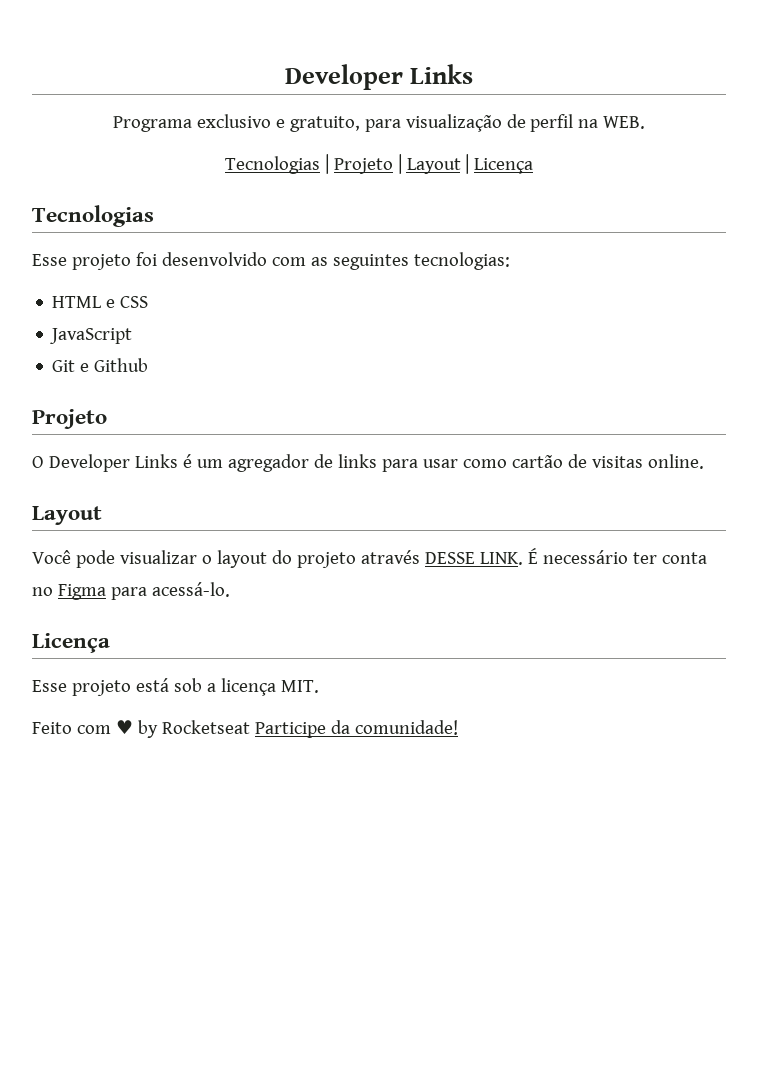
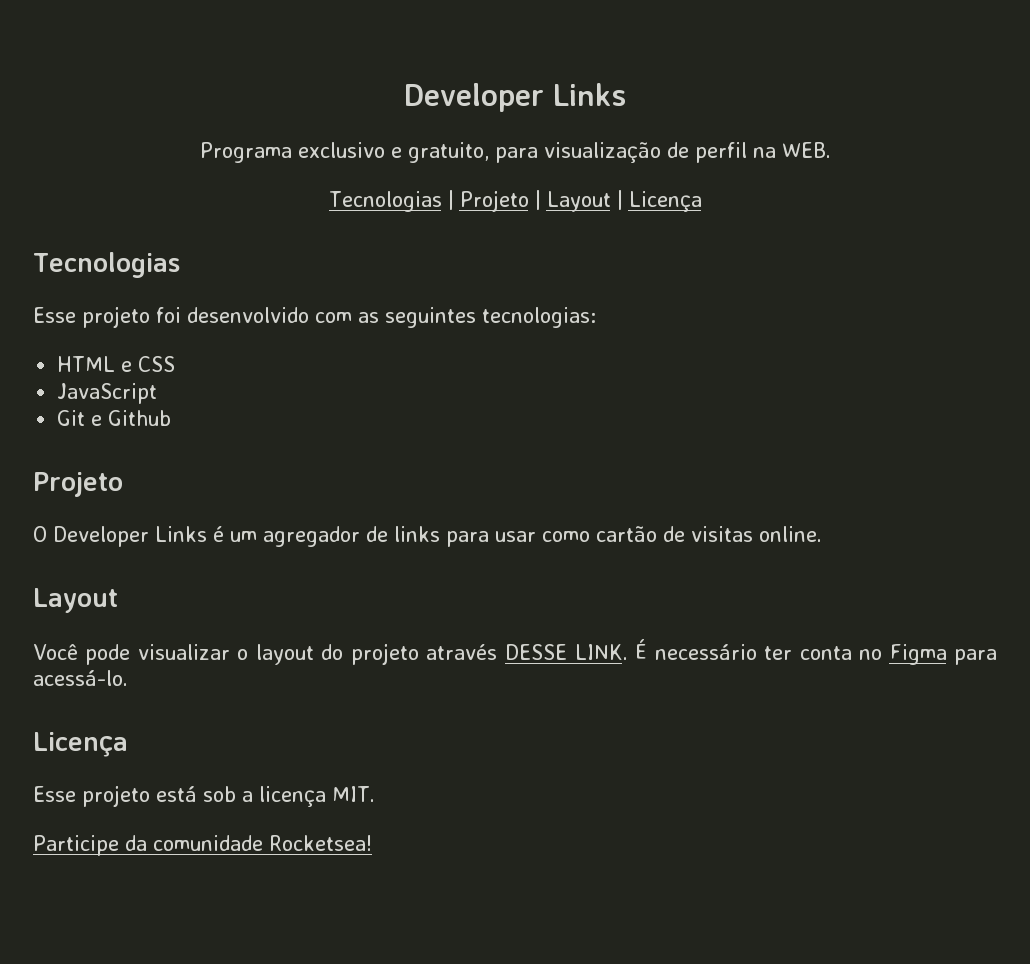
- Feito com ♥ by Rocketseat Participe da comunidade!
+ Participe da comunidade Rocketsea!

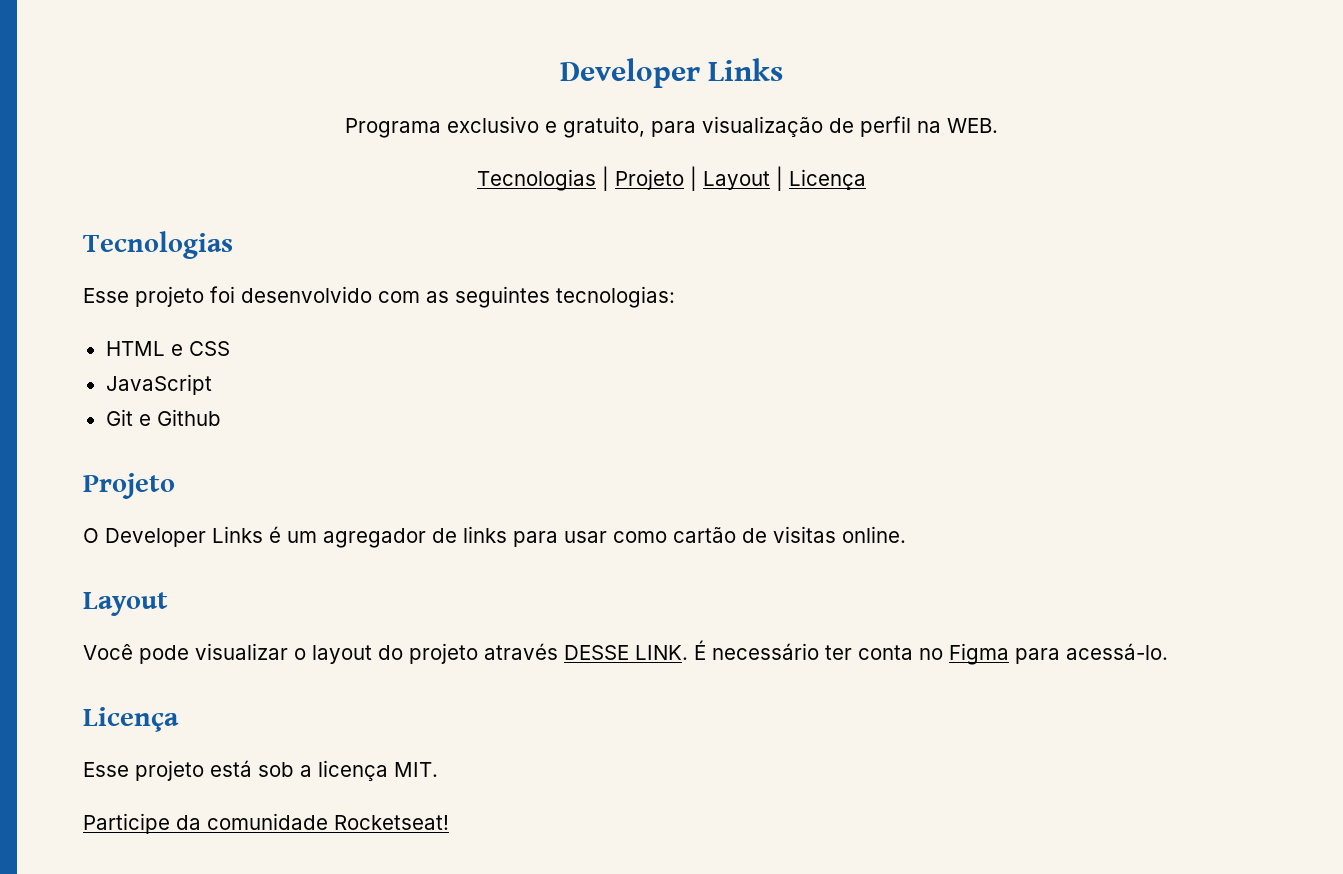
- Participe da comunidade Rocketsea!
+ Participe da comunidade Rocketseat!

